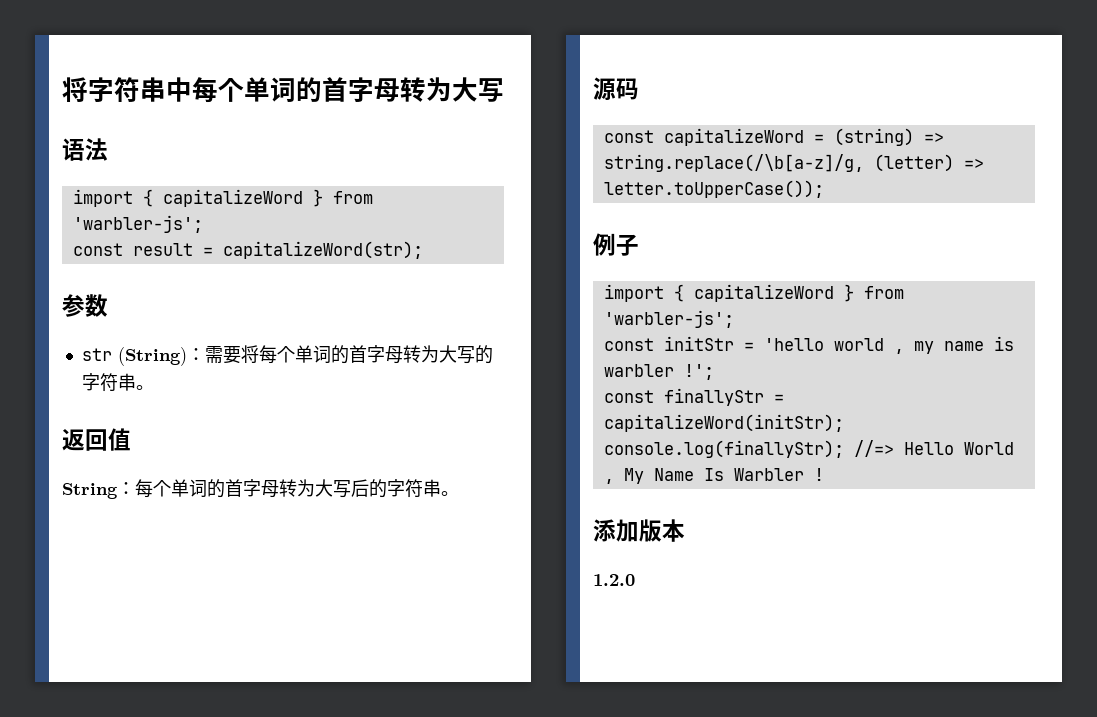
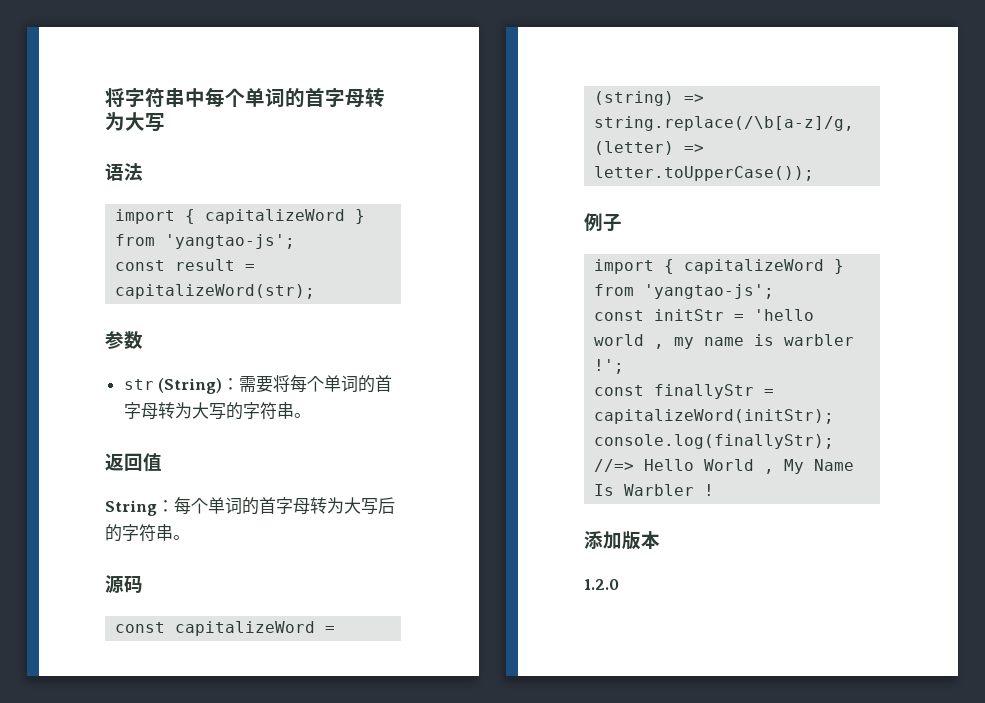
  语法
- import { capitalizeWord } from 'warbler-js';
+ import { capitalizeWord } from 'yangtao-js';
  例子
- import { capitalizeWord } from 'warbler-js';
+ import { capitalizeWord } from 'yangtao-js';

